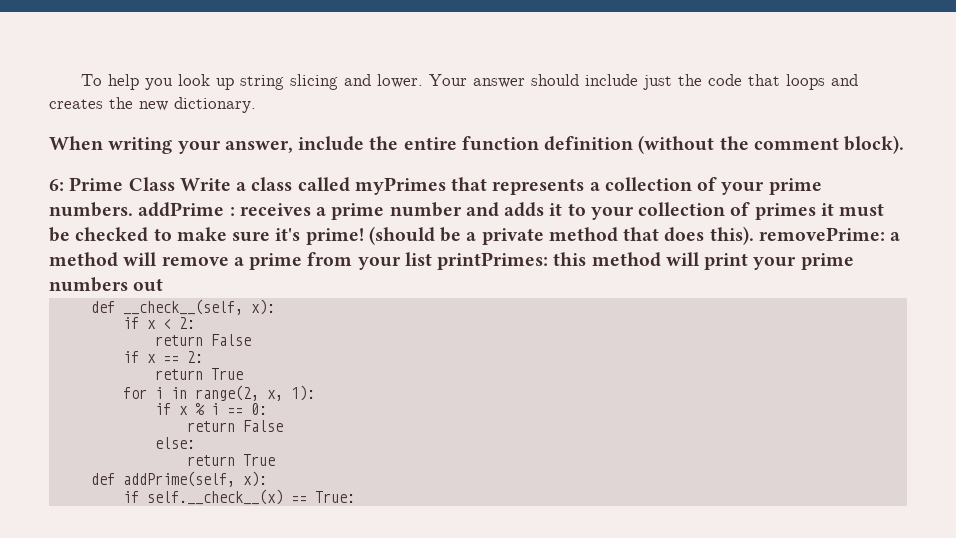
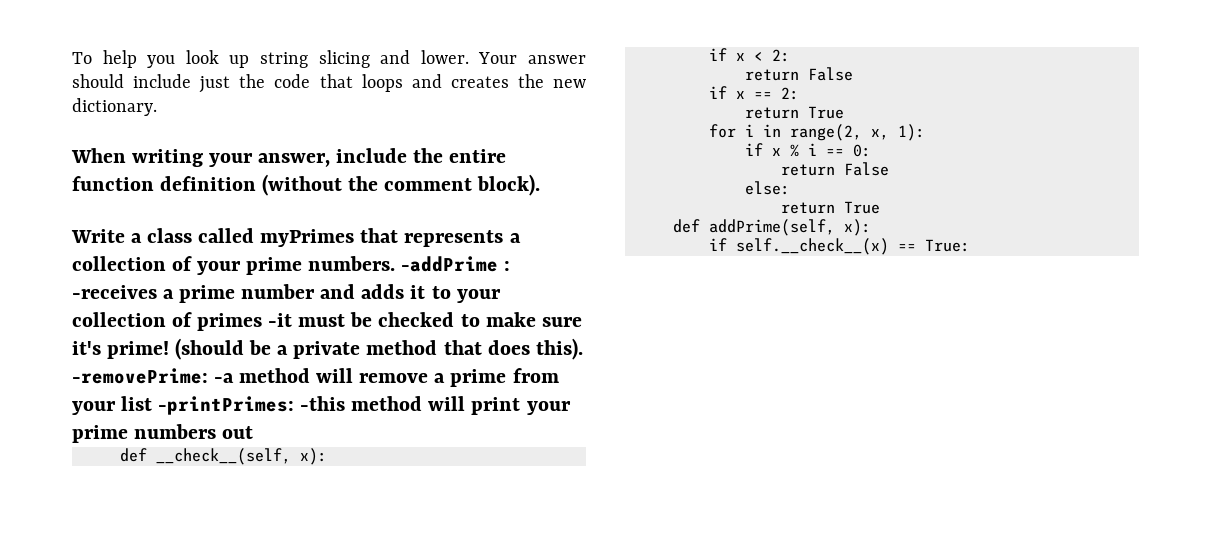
- 6: Prime Class Write a class called myPrimes that represents a collection of your prime numbers. addPrime : receives a prime number and adds it to your collection of primes it must be checked to make sure it's prime!
+ Write a class called myPrimes that represents a collection of your prime numbers. -addPrime : -receives a prime number and adds it to your collection of primes -it must be checked to make sure it's prime!
- (should be a private method that does this). removePrime: a method will remove a prime from your list printPrimes: this method will print your prime numbers out
+ (should be a private method that does this). -removePrime: -a method will remove a prime from your list -printPrimes: -this method will print your prime numbers out

